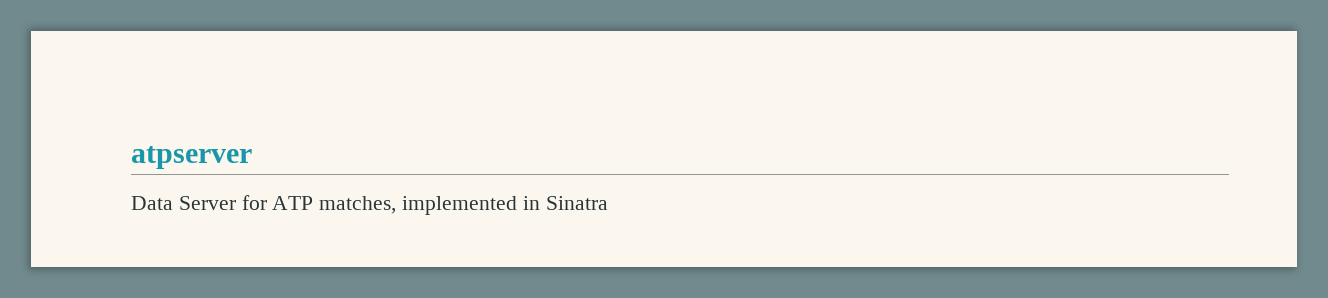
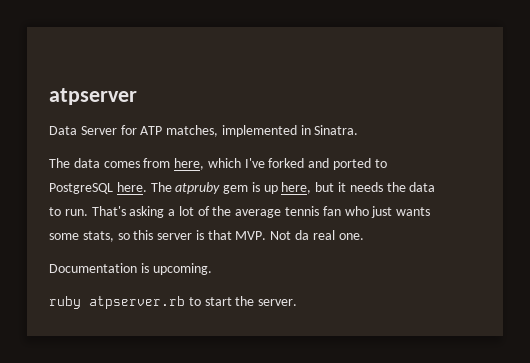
- Data Server for ATP matches, implemented in Sinatra
+ Data Server for ATP matches, implemented in Sinatra.
+ The data comes from here, which I've forked and ported to PostgreSQL here. The atpruby gem is up here, but it needs the data to run. That's asking a lot of the average tennis fan who just wants some stats, so this server is that MVP. Not da real one.
+ Documentation is upcoming.
+ ruby atpserver.rb to start the server.

